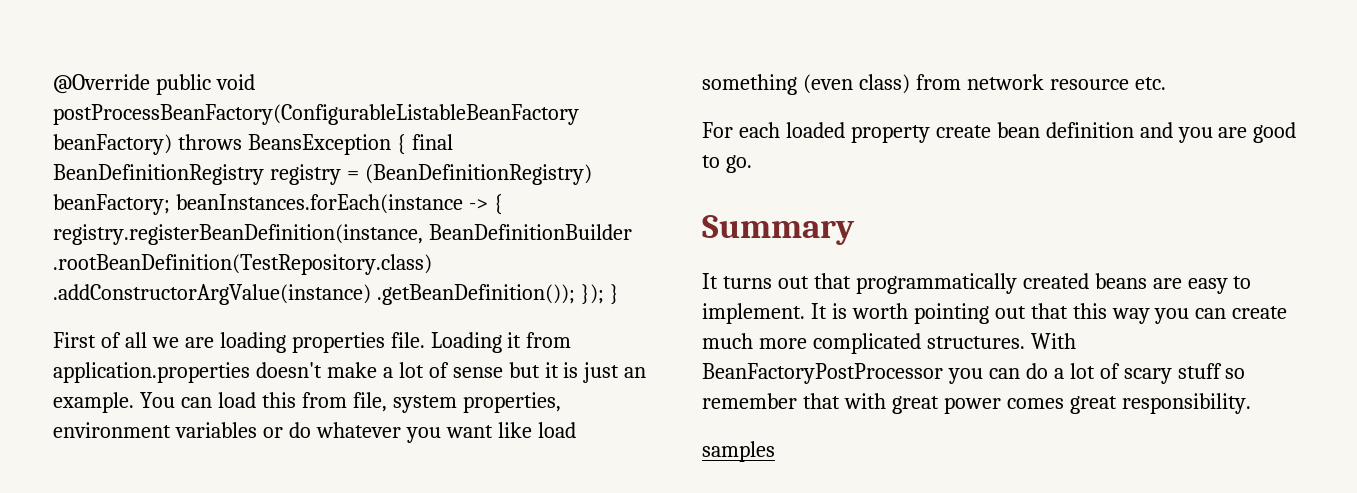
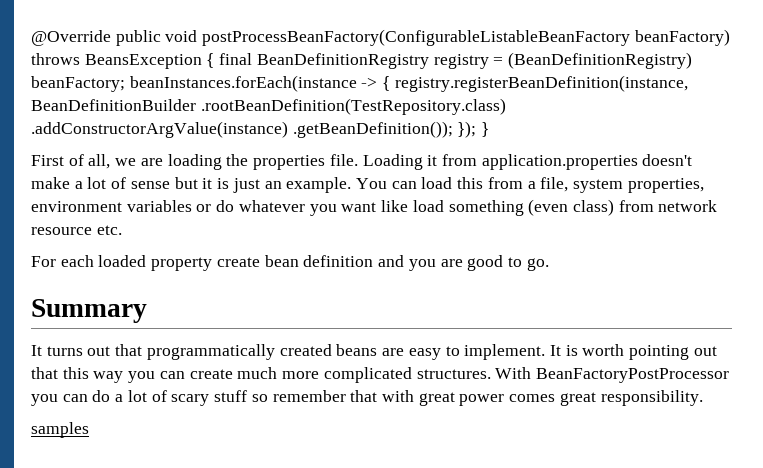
- First of all we are loading properties file.
+ First of all, we are loading the properties file.
- You can load this from file, system properties, environment variables or do whatever you want like load something (even class) from network resource etc.
+ You can load this from a file, system properties, environment variables or do whatever you want like load something (even class) from network resource etc.

